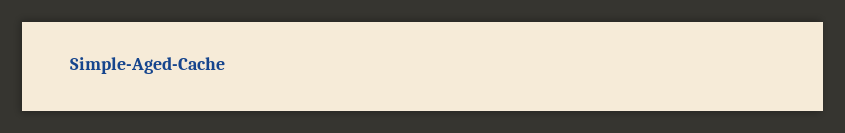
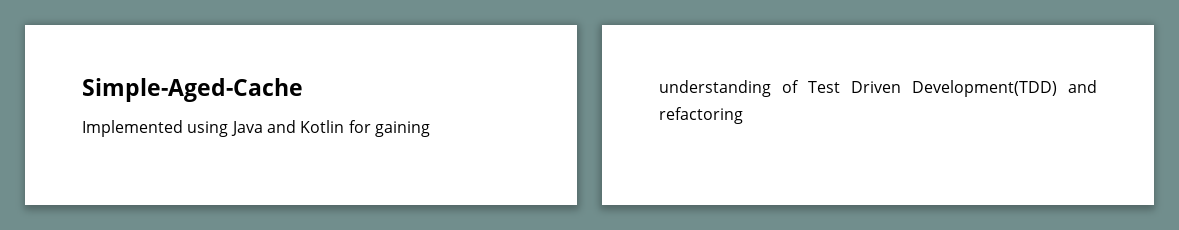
+ Implemented using Java and Kotlin for gaining understanding of Test Driven Development(TDD) and refactoring

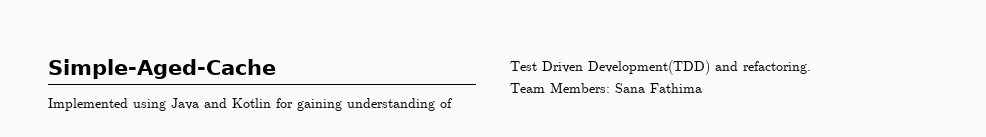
- Implemented using Java and Kotlin for gaining understanding of Test Driven Development(TDD) and refactoring
+ Implemented using Java and Kotlin for gaining understanding of Test Driven Development(TDD) and refactoring.
+ Team Members: Sana Fathima

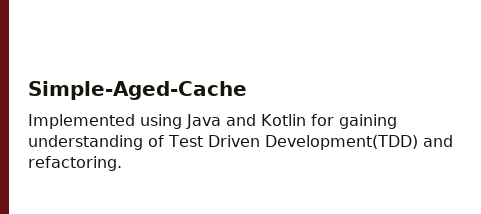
- Team Members: Sana Fathima

